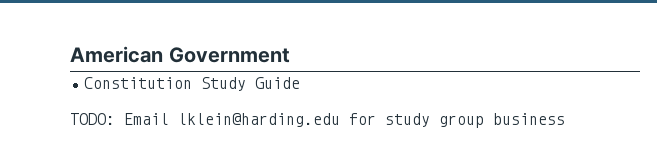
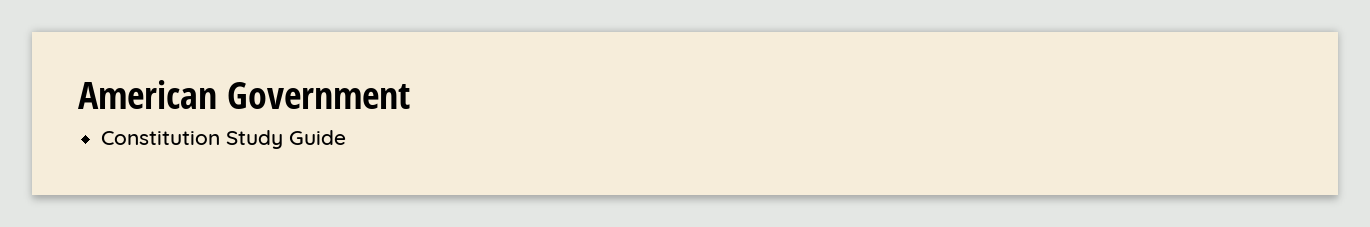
- TODO: Email lklein@harding.edu for study group business

